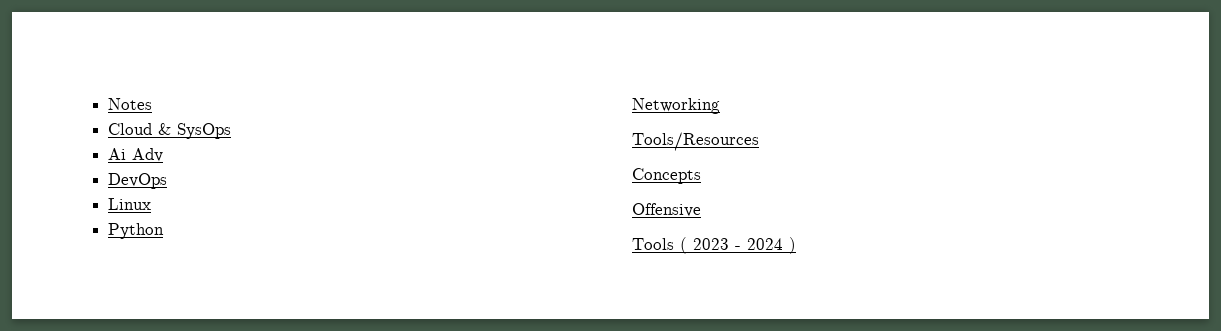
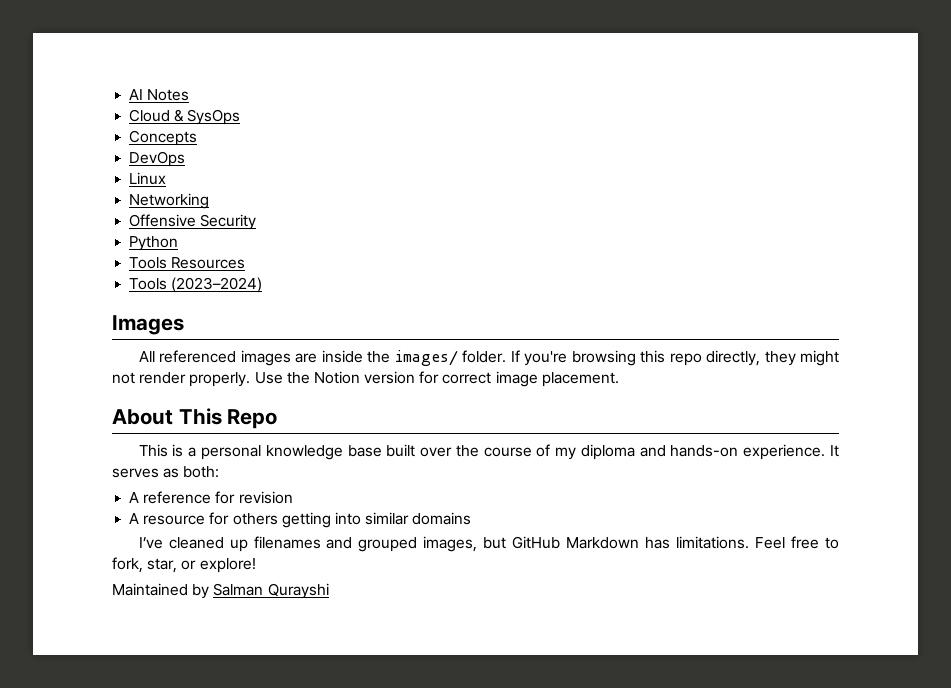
- Notes
+ AI Notes
- Ai Adv
+ Concepts
+ Networking
+ Offensive Security
  Python
- Networking
- Tools/Resources
- Concepts
- Offensive
- Tools ( 2023 - 2024 )
+ Tools Resources
+ Tools (2023–2024)
+ Images
+ All referenced images are inside the images/ folder. If you're browsing this repo directly, they might not render properly. Use the Notion version for correct image placement.
+ About This Repo
+ This is a personal knowledge base built over the course of my diploma and hands-on experience. It serves as both:
+ A reference for revision
+ A resource for others getting into similar domains
+ I’ve cleaned up filenames and grouped images, but GitHub Markdown has limitations. Feel free to fork, star, or explore!
+ Maintained by Salman Qurayshi

